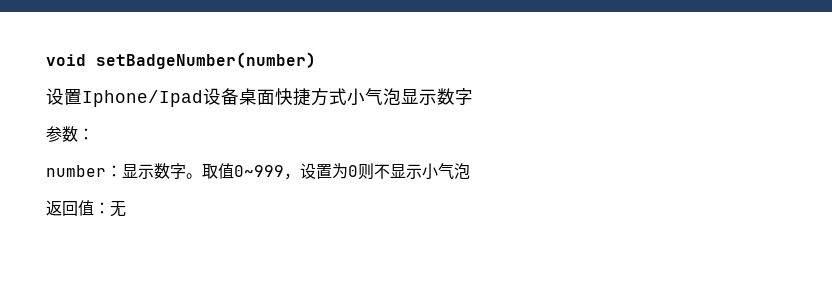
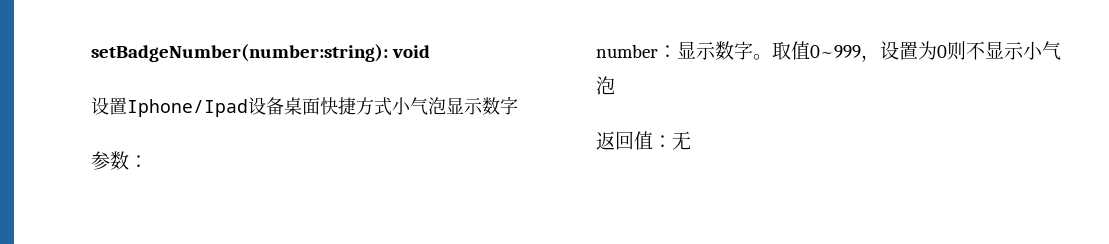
- void setBadgeNumber(number)
+ setBadgeNumber(number:string): void

